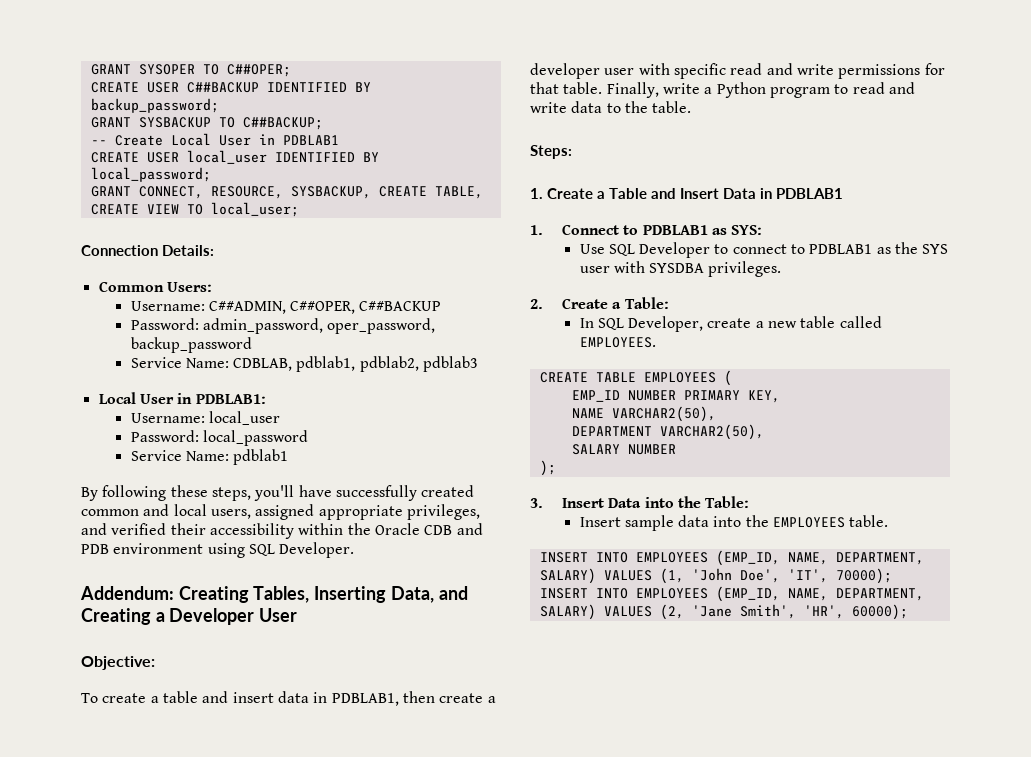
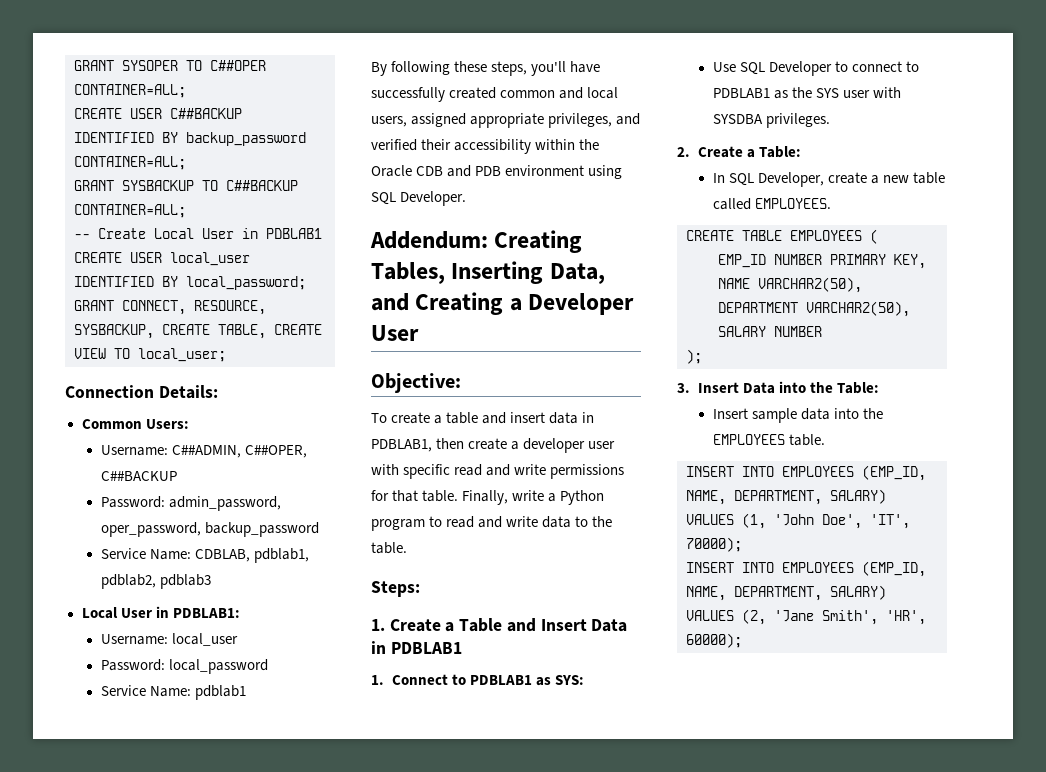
- GRANT SYSOPER TO C##OPER;
+ GRANT SYSOPER TO C##OPER CONTAINER=ALL;
- CREATE USER C##BACKUP IDENTIFIED BY backup_password;
+ CREATE USER C##BACKUP IDENTIFIED BY backup_password CONTAINER=ALL;
- GRANT SYSBACKUP TO C##BACKUP;
+ GRANT SYSBACKUP TO C##BACKUP CONTAINER=ALL;

